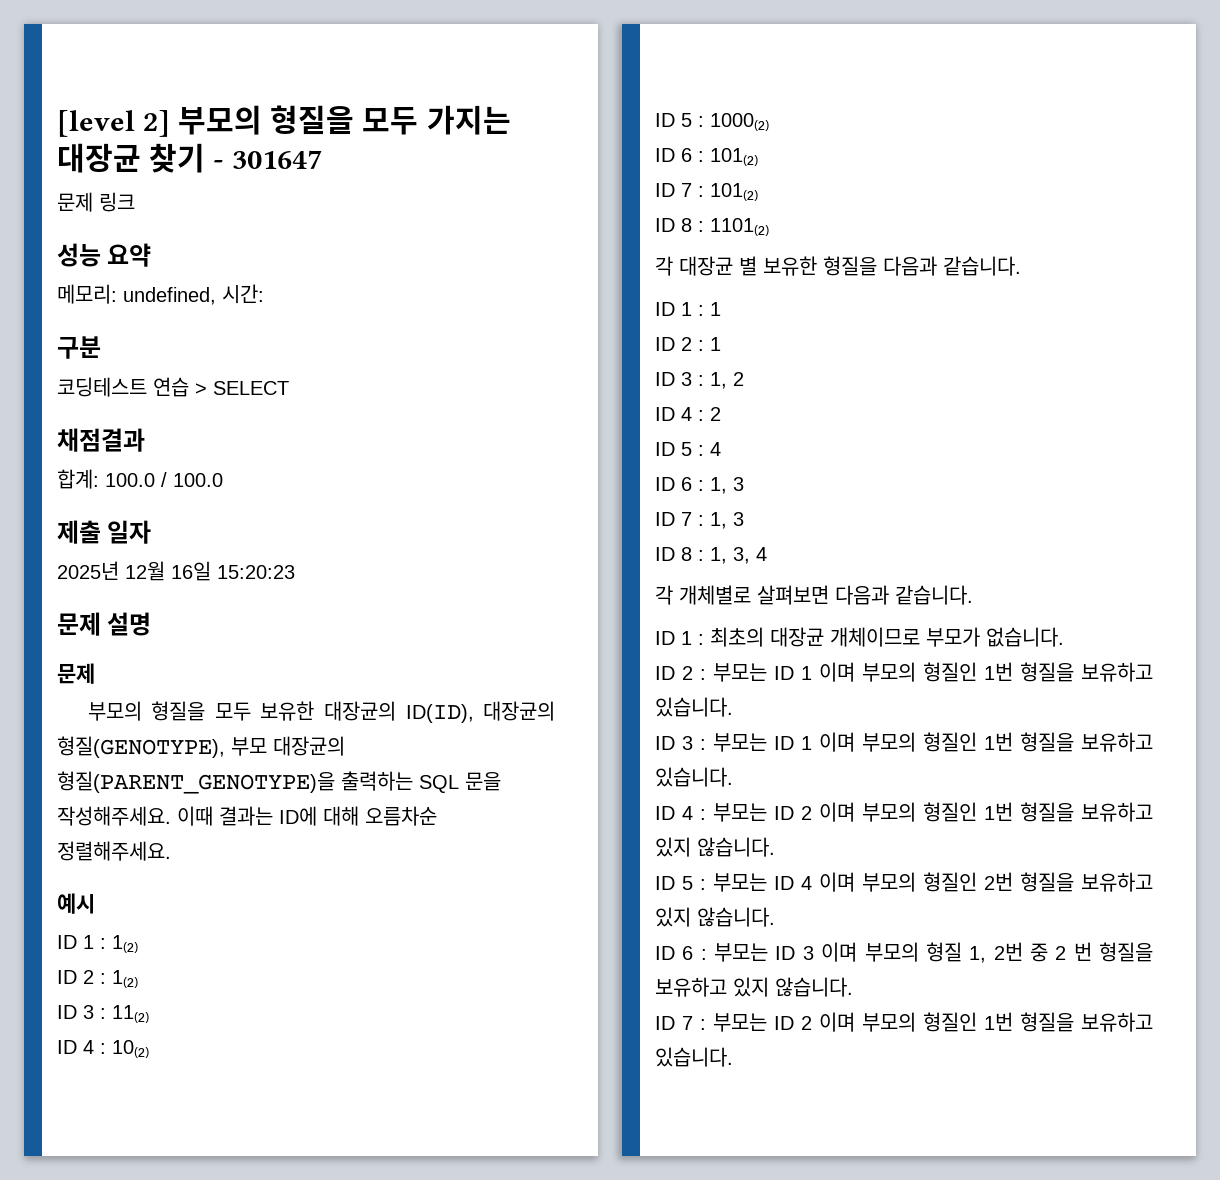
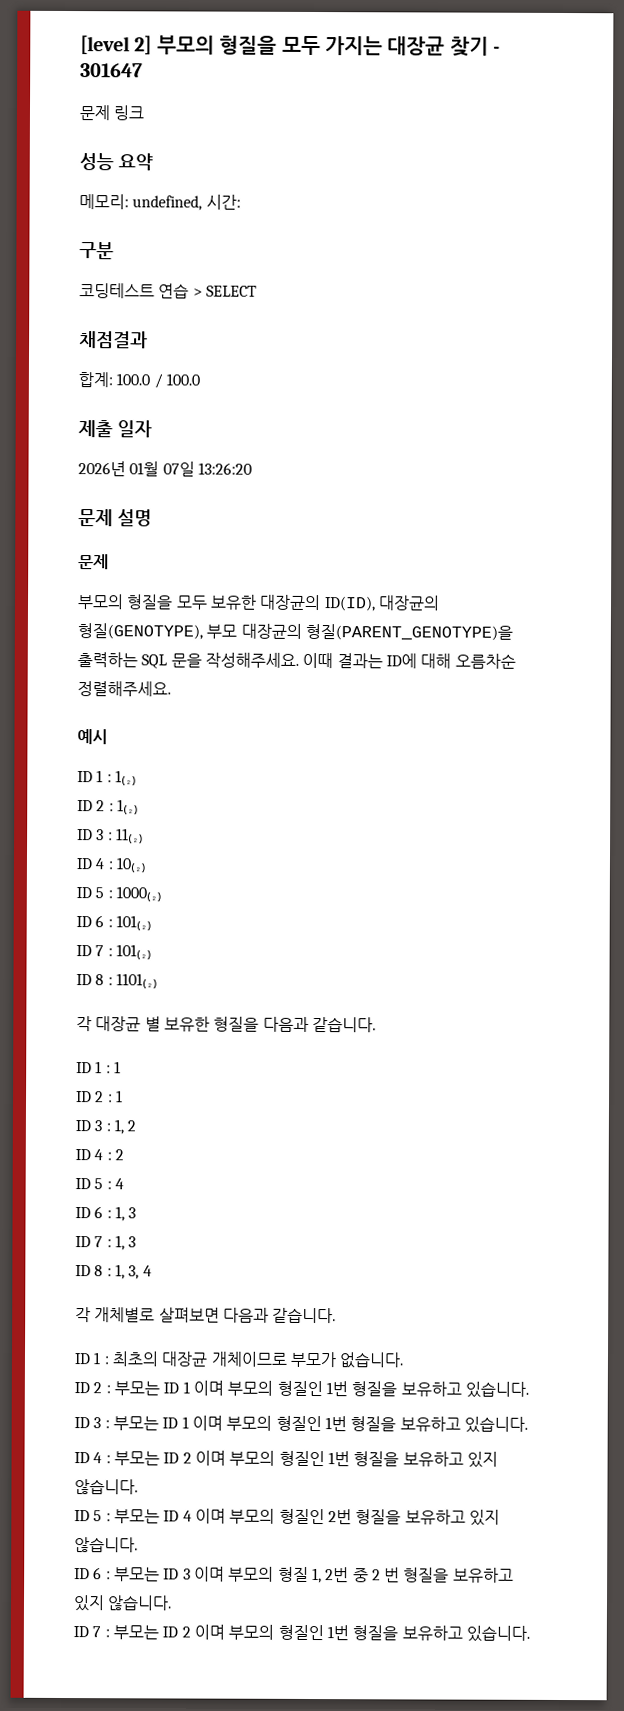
- 2025년 12월 16일 15:20:23
+ 2026년 01월 07일 13:26:20

